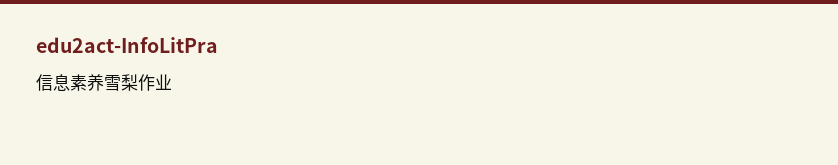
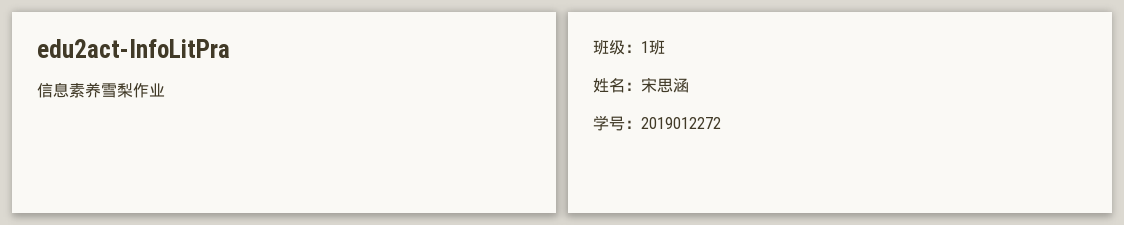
+ 班级：1班
+ 姓名：宋思涵
+ 学号：2019012272

